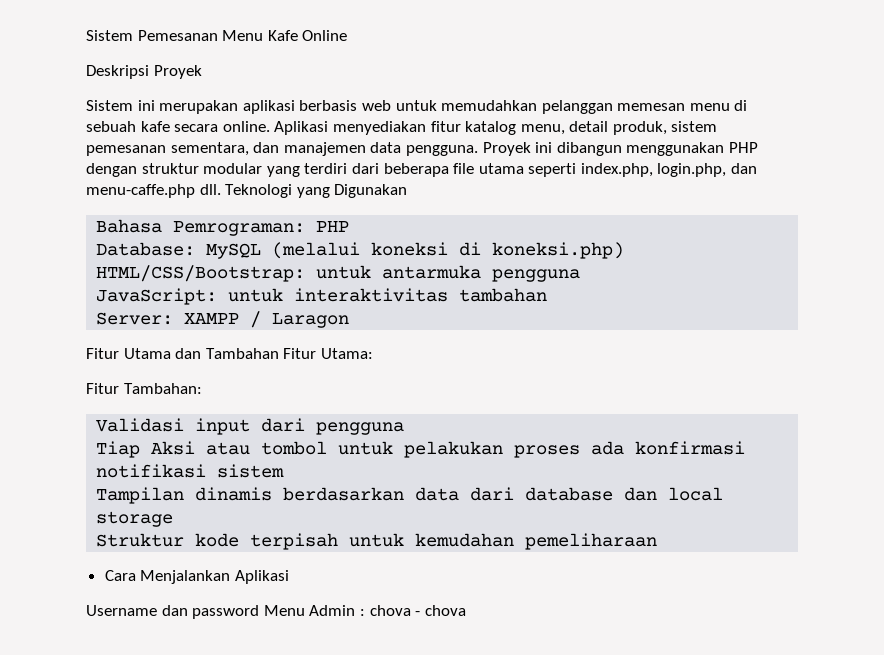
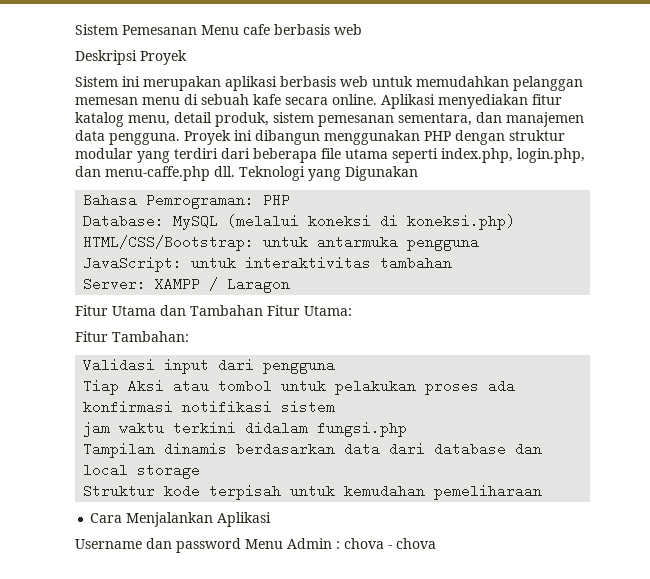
- Sistem Pemesanan Menu Kafe Online
+ Sistem Pemesanan Menu cafe berbasis web
+ jam waktu terkini didalam fungsi.php

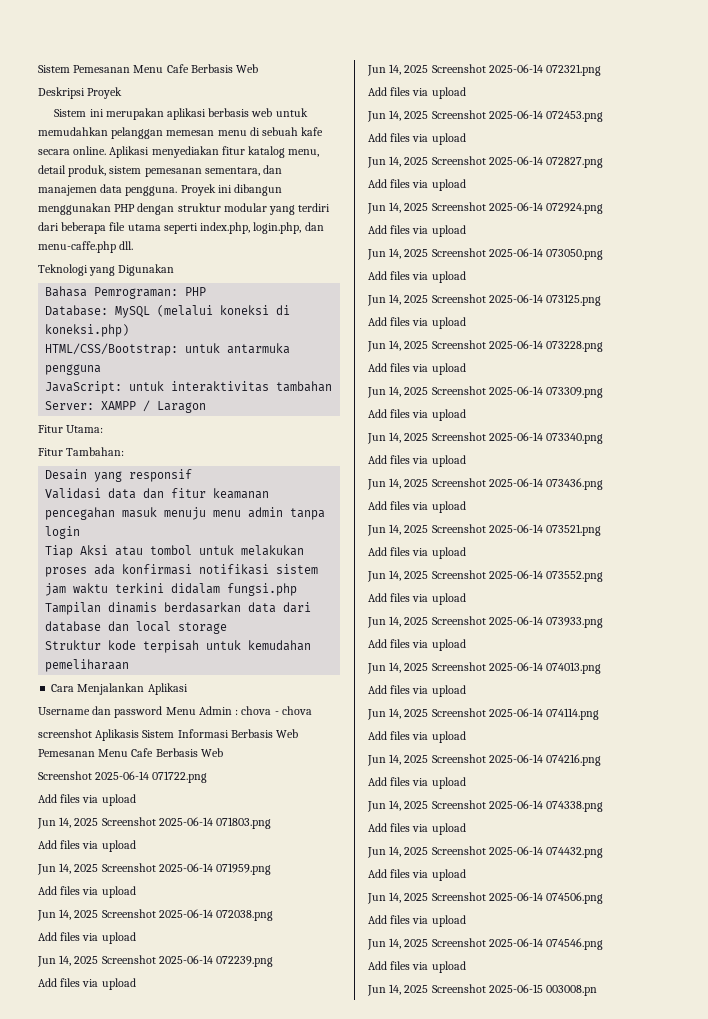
- Sistem Pemesanan Menu cafe berbasis web
+ Sistem Pemesanan Menu Cafe Berbasis Web
- Proyek ini dibangun menggunakan PHP dengan struktur modular yang terdiri dari beberapa file utama seperti index.php, login.php, dan menu-caffe.php dll. Teknologi yang Digunakan
+ Proyek ini dibangun menggunakan PHP dengan struktur modular yang terdiri dari beberapa file utama seperti index.php, login.php, dan menu-caffe.php dll.
+ Teknologi yang Digunakan
- Fitur Utama dan Tambahan Fitur Utama:
+ Fitur Utama:
- Validasi input dari pengguna
+ Desain yang responsif
+ Validasi data dan fitur keamanan pencegahan masuk menuju menu admin tanpa login
- Tiap Aksi atau tombol untuk pelakukan proses ada konfirmasi notifikasi sistem
+ Tiap Aksi atau tombol untuk melakukan proses ada konfirmasi notifikasi sistem
+ screenshot Aplikasis Sistem Informasi Berbasis Web Pemesanan Menu Cafe Berbasis Web
+ Screenshot 2025-06-14 071722.png
+ Add files via upload
+ Jun 14, 2025 Screenshot 2025-06-14 071803.png
+ Add files via upload
+ Jun 14, 2025 Screenshot 2025-06-14 071959.png
+ Add files via upload
+ Jun 14, 2025 Screenshot 2025-06-14 072038.png
+ Add files via upload
+ Jun 14, 2025 Screenshot 2025-06-14 072239.png
+ Add files via upload
+ Jun 14, 2025 Screenshot 2025-06-14 072321.png
+ Add files via upload
+ Jun 14, 2025 Screenshot 2025-06-14 072453.png
+ Add files via upload
+ Jun 14, 2025 Screenshot 2025-06-14 072827.png
+ Add files via upload
+ Jun 14, 2025 Screenshot 2025-06-14 072924.png
+ Add files via upload
+ Jun 14, 2025 Screenshot 2025-06-14 073050.png
+ Add files via upload
+ Jun 14, 2025 Screenshot 2025-06-14 073125.png
+ Add files via upload
+ Jun 14, 2025 Screenshot 2025-06-14 073228.png
+ Add files via upload
+ Jun 14, 2025 Screenshot 2025-06-14 073309.png
+ Add files via upload
+ Jun 14, 2025 Screenshot 2025-06-14 073340.png
+ Add files via upload
+ Jun 14, 2025 Screenshot 2025-06-14 073436.png
+ Add files via upload
+ Jun 14, 2025 Screenshot 2025-06-14 073521.png
+ Add files via upload
+ Jun 14, 2025 Screenshot 2025-06-14 073552.png
+ Add files via upload
+ Jun 14, 2025 Screenshot 2025-06-14 073933.png
+ Add files via upload
+ Jun 14, 2025 Screenshot 2025-06-14 074013.png
+ Add files via upload
+ Jun 14, 2025 Screenshot 2025-06-14 074114.png
+ Add files via upload
+ Jun 14, 2025 Screenshot 2025-06-14 074216.png
+ Add files via upload
+ Jun 14, 2025 Screenshot 2025-06-14 074338.png
+ Add files via upload
+ Jun 14, 2025 Screenshot 2025-06-14 074432.png
+ Add files via upload
+ Jun 14, 2025 Screenshot 2025-06-14 074506.png
+ Add files via upload
+ Jun 14, 2025 Screenshot 2025-06-14 074546.png
+ Add files via upload
+ Jun 14, 2025 Screenshot 2025-06-15 003008.pn

